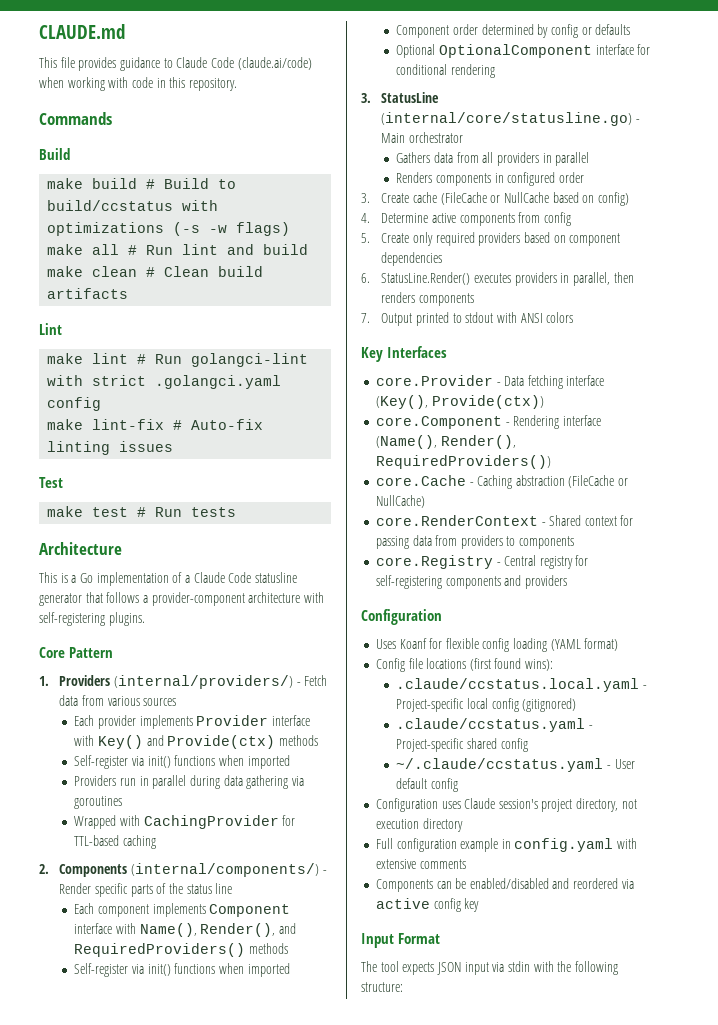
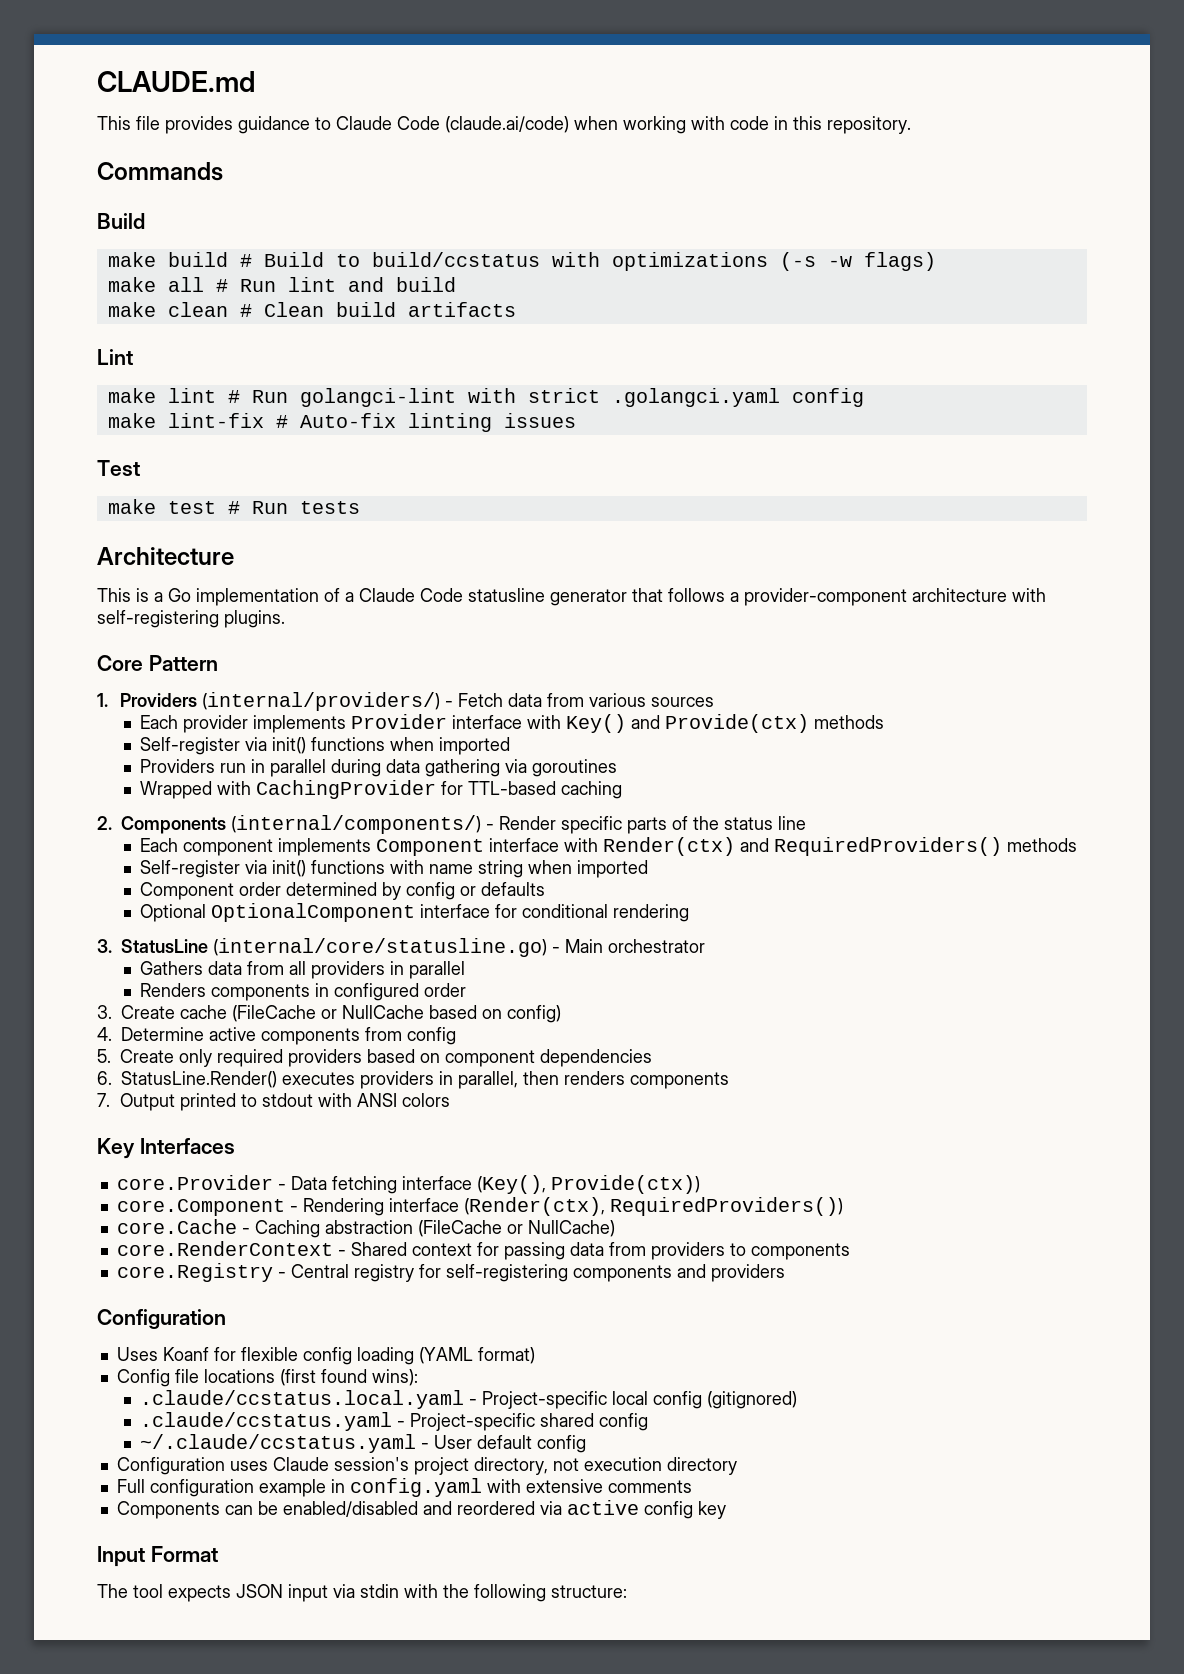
- Each component implements Component interface with Name(), Render(), and RequiredProviders() methods
- Self-register via init() functions when imported
+ Each component implements Component interface with Render(ctx) and RequiredProviders() methods
+ Self-register via init() functions with name string when imported
- core.Component - Rendering interface (Name(), Render(), RequiredProviders())
+ core.Component - Rendering interface (Render(ctx), RequiredProviders())

